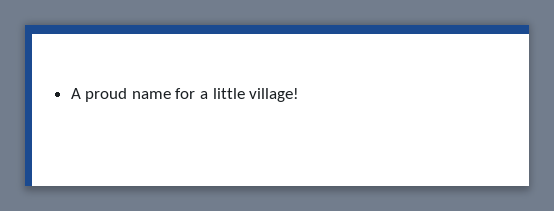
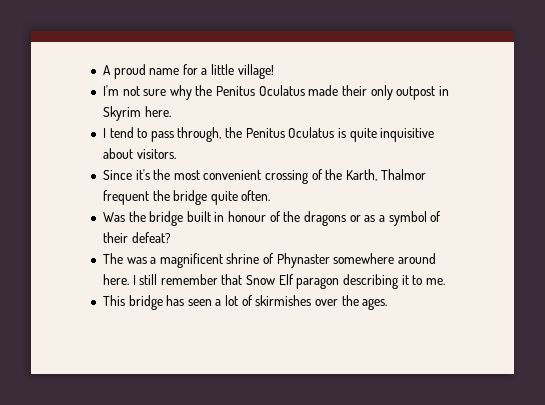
+ I'm not sure why the Penitus Oculatus made their only outpost in Skyrim here.
+ I tend to pass through, the Penitus Oculatus is quite inquisitive about visitors.
+ Since it's the most convenient crossing of the Karth, Thalmor frequent the bridge quite often.
+ Was the bridge built in honour of the dragons or as a symbol of their defeat?
+ The was a magnificent shrine of Phynaster somewhere around here. I still remember that Snow Elf paragon describing it to me.
+ This bridge has seen a lot of skirmishes over the ages.

